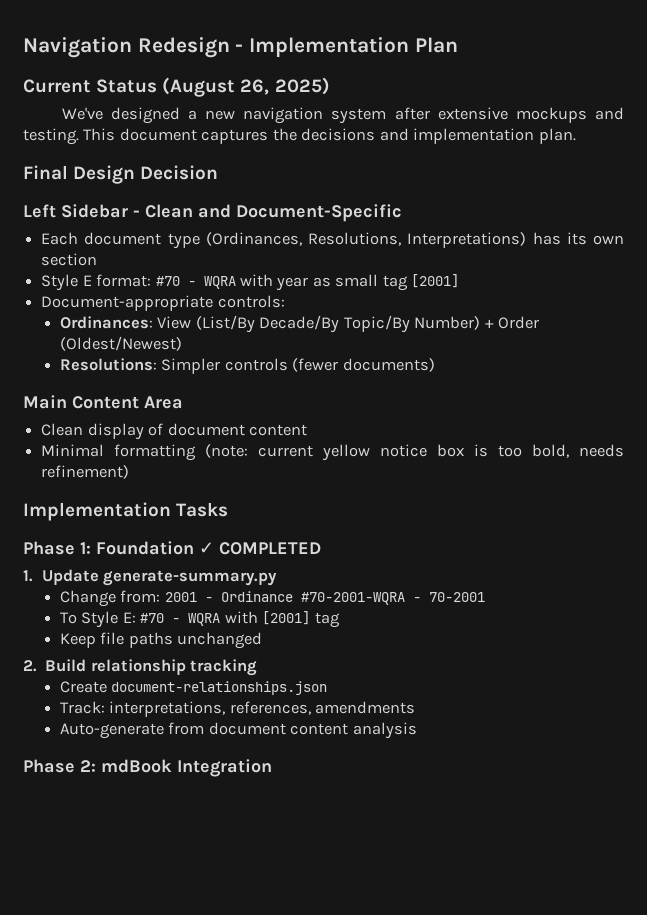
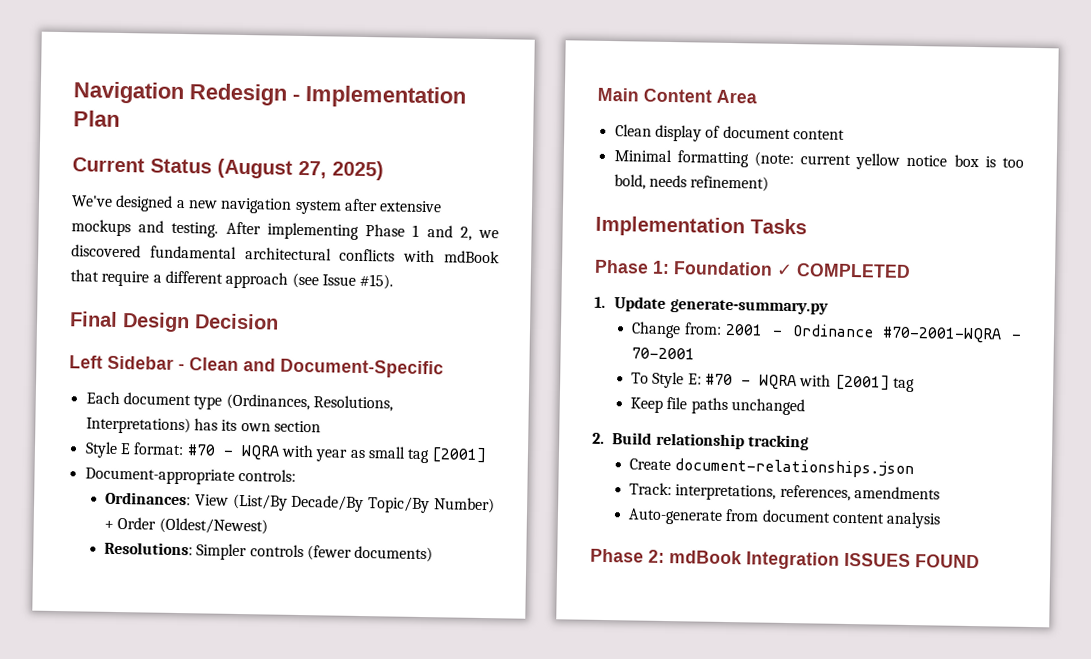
- Current Status (August 26, 2025)
+ Current Status (August 27, 2025)
- This document captures the decisions and implementation plan.
+ After implementing Phase 1 and 2, we discovered fundamental architectural conflicts with mdBook that require a different approach (see Issue #15).
- Phase 2: mdBook Integration
+ Phase 2: mdBook Integration ISSUES FOUND

